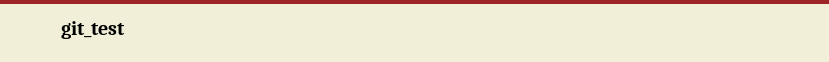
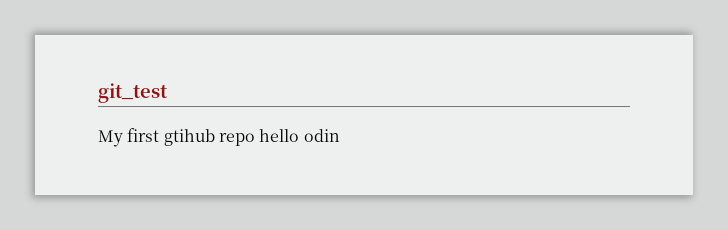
+ My first gtihub repo hello odin

